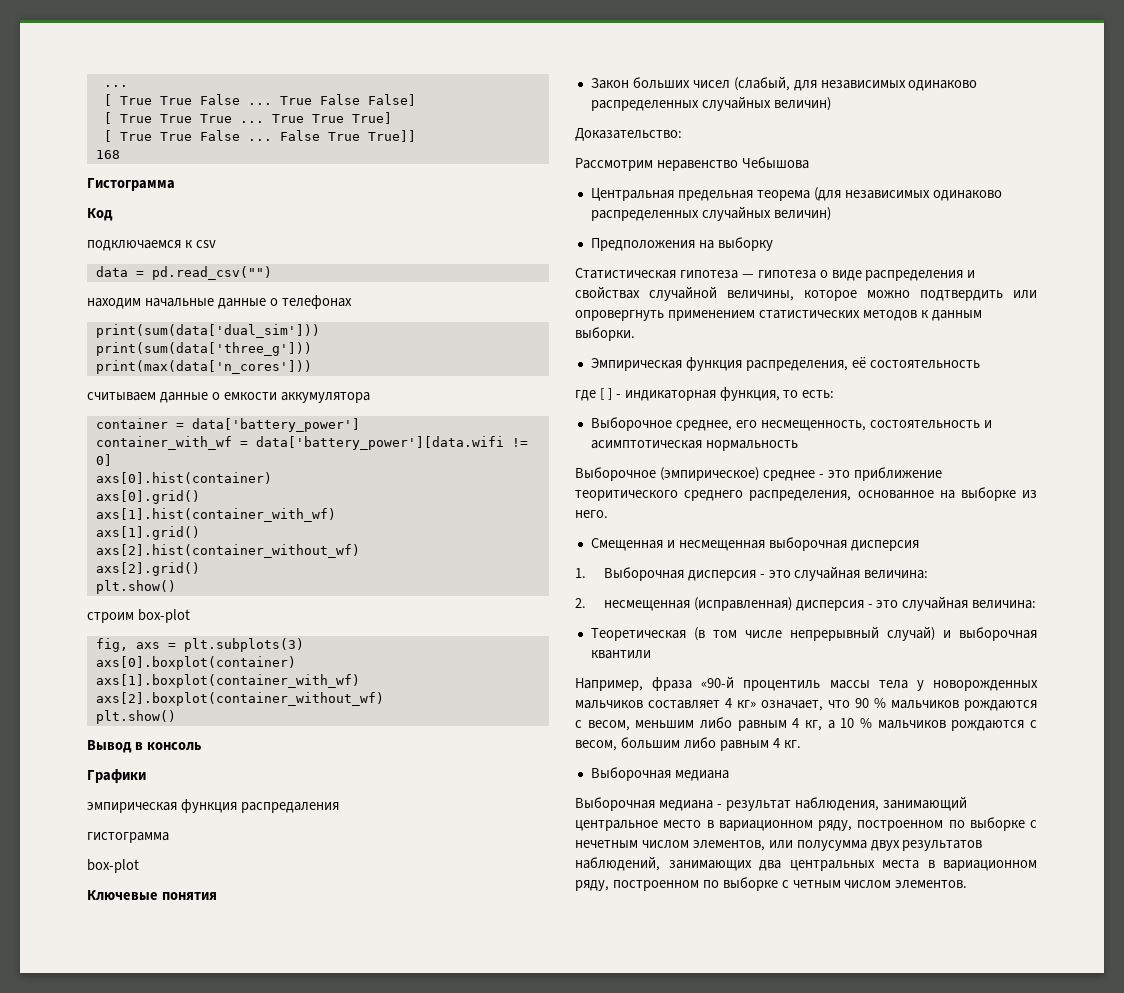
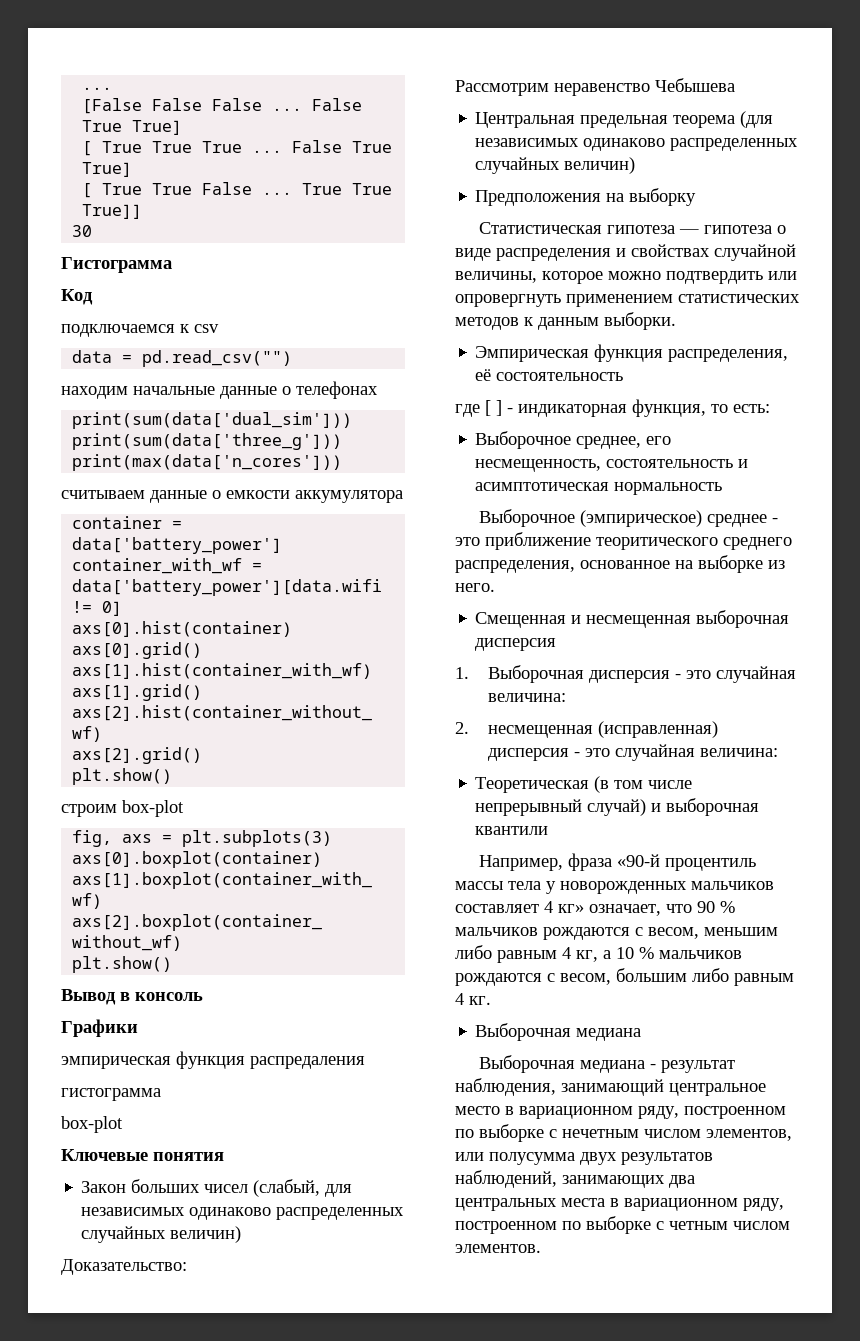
- [ True True False ... True False False]
+ [False False False ... False True True]
- [ True True True ... True True True]
+ [ True True True ... False True True]
- False True True]]
+ True True True]]
- 168
+ 30
- Рассмотрим неравенство Чебышова
+ Рассмотрим неравенство Чебышева

